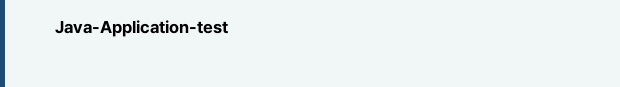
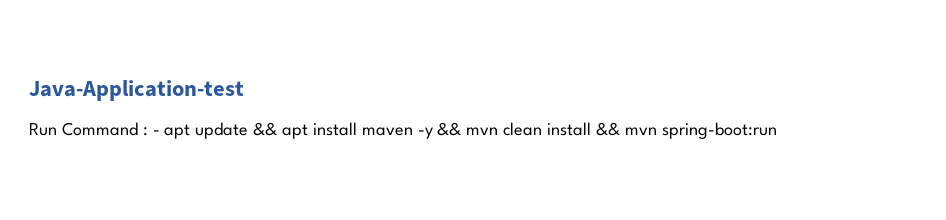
+ Run Command : - apt update && apt install maven -y && mvn clean install && mvn spring-boot:run

